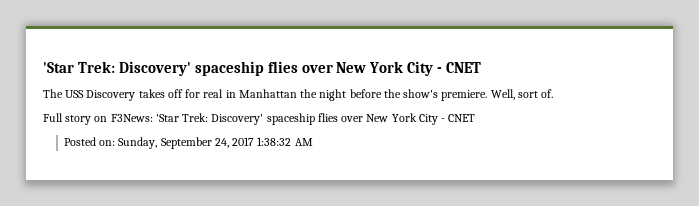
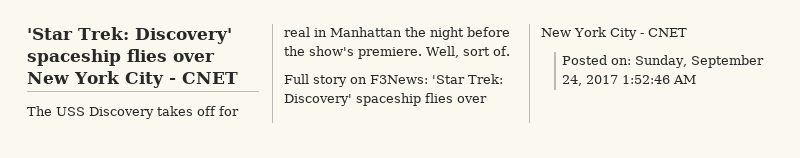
- Posted on: Sunday, September 24, 2017 1:38:32 AM
+ Posted on: Sunday, September 24, 2017 1:52:46 AM

